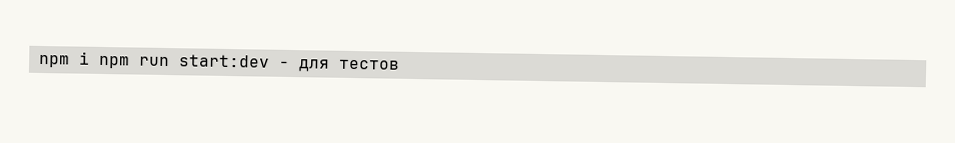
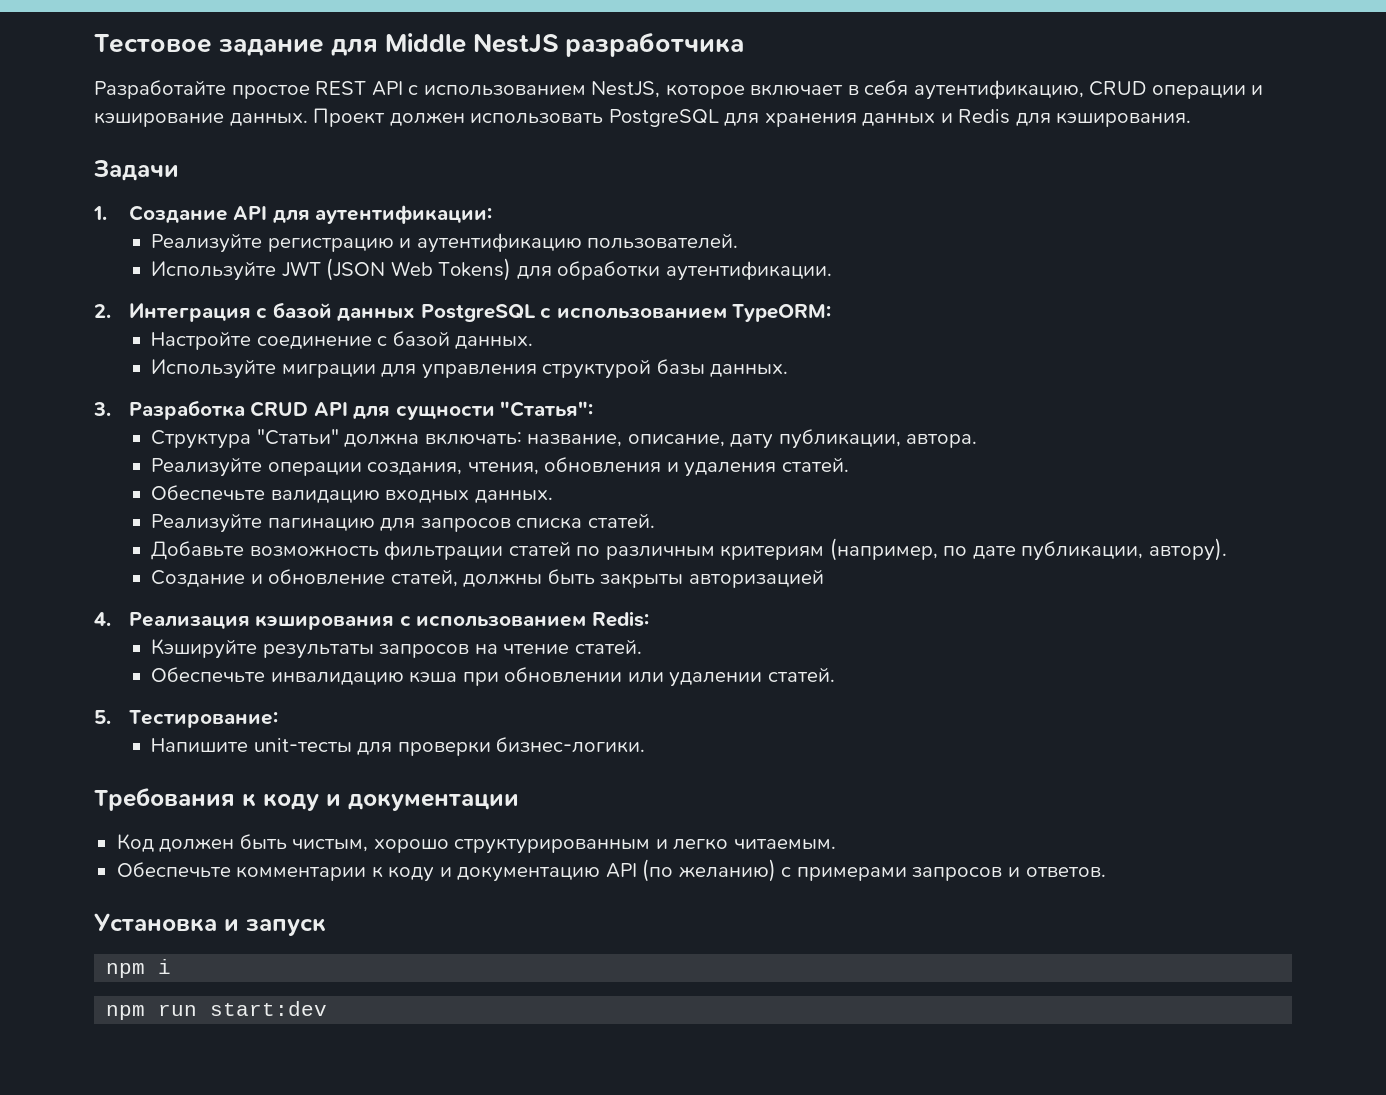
+ Тестовое задание для Middle NestJS разработчика
+ Разработайте простое REST API с использованием NestJS, которое включает в себя аутентификацию, CRUD операции и кэширование данных. Проект должен использовать PostgreSQL для хранения данных и Redis для кэширования.
+ Задачи
+ 1. Создание API для аутентификации:
+ Реализуйте регистрацию и аутентификацию пользователей.
+ Используйте JWT (JSON Web Tokens) для обработки аутентификации.
+ 2. Интеграция с базой данных PostgreSQL с использованием TypeORM:
+ Настройте соединение с базой данных.
+ Используйте миграции для управления структурой базы данных.
+ 3. Разработка CRUD API для сущности "Статья":
+ Структура "Статьи" должна включать: название, описание, дату публикации, автора.
+ Реализуйте операции создания, чтения, обновления и удаления статей.
+ Обеспечьте валидацию входных данных.
+ Реализуйте пагинацию для запросов списка статей.
+ Добавьте возможность фильтрации статей по различным критериям (например, по дате публикации, автору).
+ Создание и обновление статей, должны быть закрыты авторизацией
+ 4. Реализация кэширования с использованием Redis:
+ Кэшируйте результаты запросов на чтение статей.
+ Обеспечьте инвалидацию кэша при обновлении или удалении статей.
+ 5. Тестирование:
+ Напишите unit-тесты для проверки бизнес-логики.
+ Требования к коду и документации
+ Код должен быть чистым, хорошо структурированным и легко читаемым.
+ Обеспечьте комментарии к коду и документацию API (по желанию) с примерами запросов и ответов.
+ Установка и запуск
- npm i npm run start:dev - для тестов
+ npm i
+ npm run start:dev

